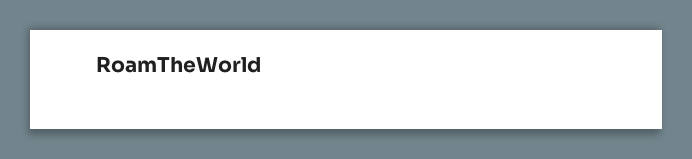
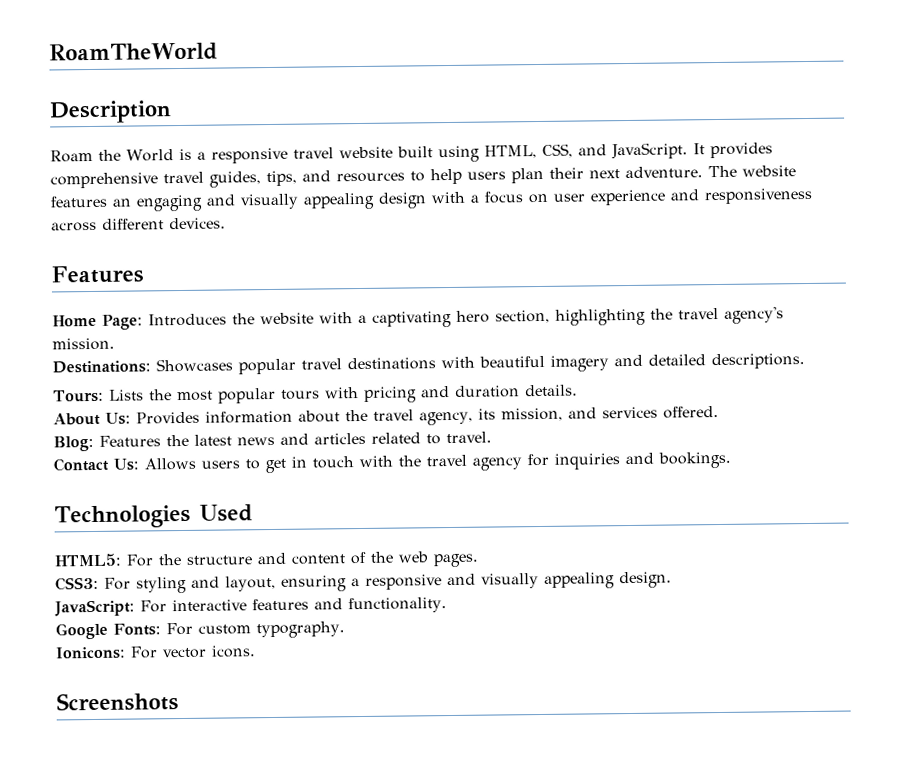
+ Description
+ Roam the World is a responsive travel website built using HTML, CSS, and JavaScript. It provides comprehensive travel guides, tips, and resources to help users plan their next adventure. The website features an engaging and visually appealing design with a focus on user experience and responsiveness across different devices.
+ Features
+ Home Page: Introduces the website with a captivating hero section, highlighting the travel agency's mission.
+ Destinations: Showcases popular travel destinations with beautiful imagery and detailed descriptions.
+ Tours: Lists the most popular tours with pricing and duration details.
+ About Us: Provides information about the travel agency, its mission, and services offered.
+ Blog: Features the latest news and articles related to travel.
+ Contact Us: Allows users to get in touch with the travel agency for inquiries and bookings.
+ Technologies Used
+ HTML5: For the structure and content of the web pages.
+ CSS3: For styling and layout, ensuring a responsive and visually appealing design.
+ JavaScript: For interactive features and functionality.
+ Google Fonts: For custom typography.
+ Ionicons: For vector icons.
+ Screenshots

